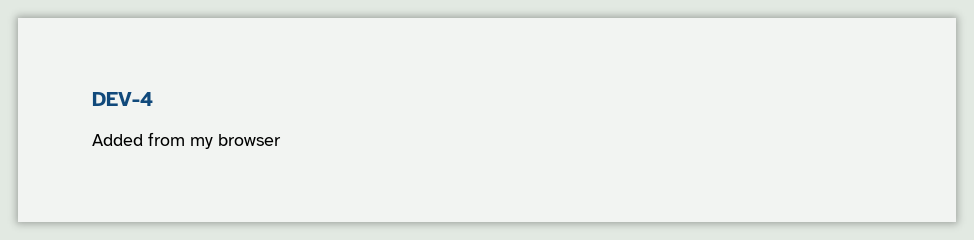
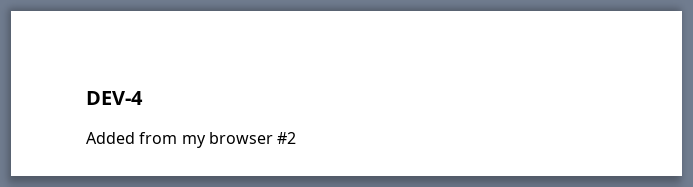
- Added from my browser
+ Added from my browser #2

